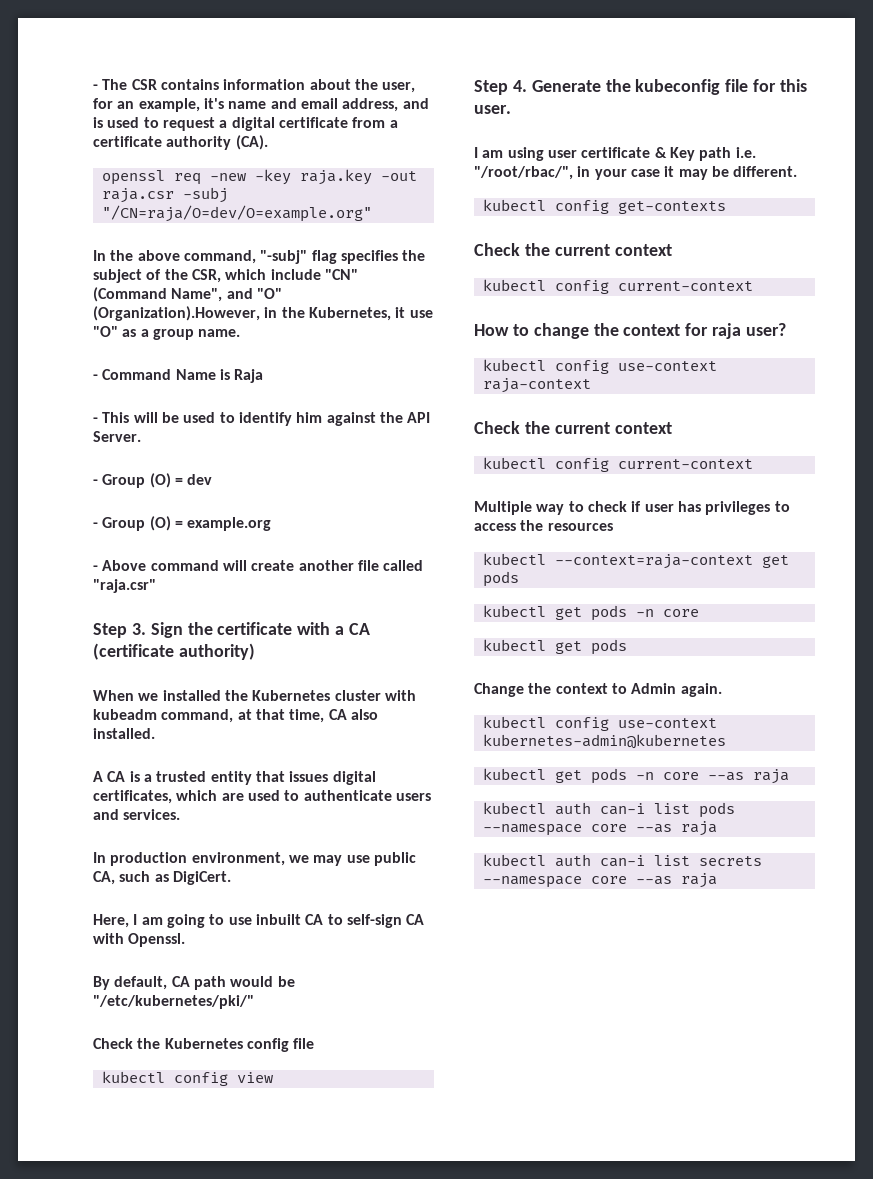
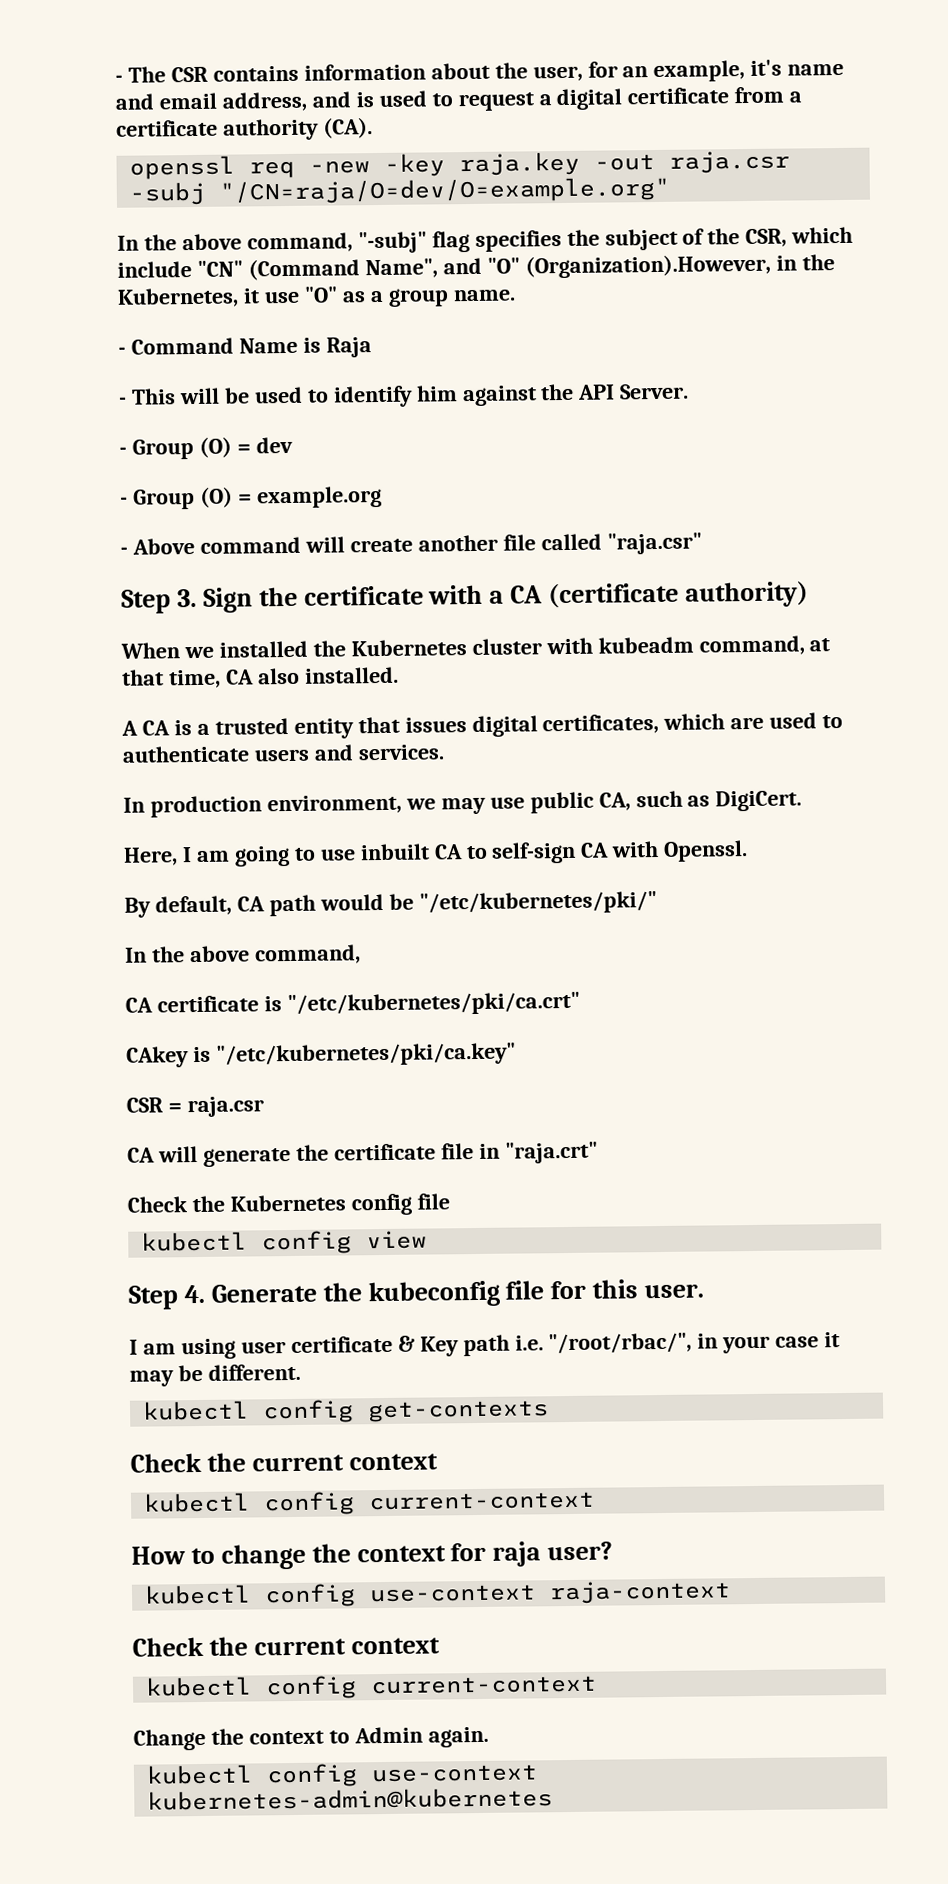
  By default, CA path would be "/etc/kubernetes/pki/"
+ In the above command,
+ CA certificate is "/etc/kubernetes/pki/ca.crt"
+ CAkey is "/etc/kubernetes/pki/ca.key"
+ CSR = raja.csr
+ CA will generate the certificate file in "raja.crt"
- Multiple way to check if user has privileges to access the resources
- kubectl --context=raja-context get pods
- kubectl get pods -n core
- kubectl get pods
- kubectl get pods -n core --as raja
- kubectl auth can-i list pods --namespace core --as raja
- kubectl auth can-i list secrets --namespace core --as raja

